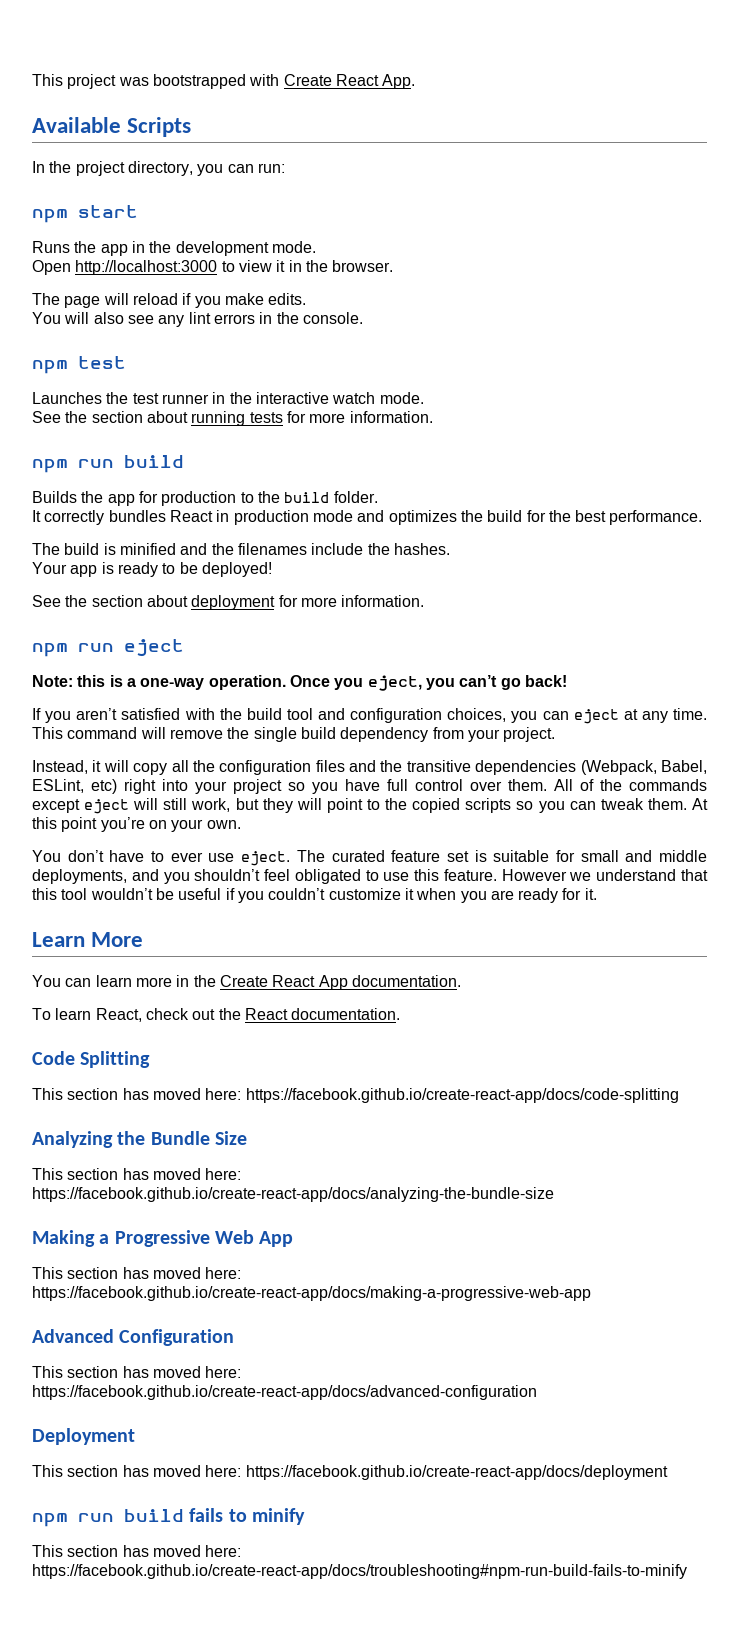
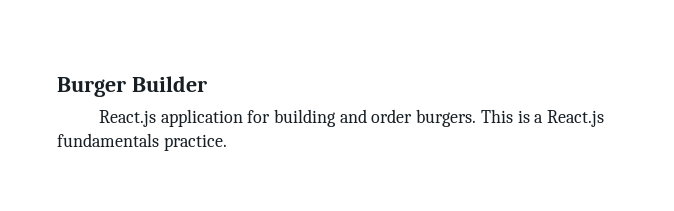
- This project was bootstrapped with Create React App.
- Available Scripts
- In the project directory, you can run:
- npm start
- Runs the app in the development mode.
- Open http://localhost:3000 to view it in the browser.
- The page will reload if you make edits.
- You will also see any lint errors in the console.
- npm test
- Launches the test runner in the interactive watch mode.
- See the section about running tests for more information.
- npm run build
- Builds the app for production to the build folder.
- It correctly bundles React in production mode and optimizes the build for the best performance.
- The build is minified and the filenames include the hashes.
- Your app is ready to be deployed!
- See the section about deployment for more information.
- npm run eject
- Note: this is a one-way operation. Once you eject, you can’t go back!
- If you aren’t satisfied with the build tool and configuration choices, you can eject at any time. This command will remove the single build dependency from your project.
- Instead, it will copy all the configuration files and the transitive dependencies (Webpack, Babel, ESLint, etc) right into your project so you have full control over them. All of the commands except eject will still work, but they will point to the copied scripts so you can tweak them. At this point you’re on your own.
- You don’t have to ever use eject. The curated feature set is suitable for small and middle deployments, and you shouldn’t feel obligated to use this feature. However we understand that this tool wouldn’t be useful if you couldn’t customize it when you are ready for it.
- Learn More
- You can learn more in the Create React App documentation.
- To learn React, check out the React documentation.
- Code Splitting
- This section has moved here: https://facebook.github.io/create-react-app/docs/code-splitting
- Analyzing the Bundle Size
- This section has moved here: https://facebook.github.io/create-react-app/docs/analyzing-the-bundle-size
- Making a Progressive Web App
- This section has moved here: https://facebook.github.io/create-react-app/docs/making-a-progressive-web-app
- Advanced Configuration
- This section has moved here: https://facebook.github.io/create-react-app/docs/advanced-configuration
- Deployment
- This section has moved here: https://facebook.github.io/create-react-app/docs/deployment
- npm run build fails to minify
- This section has moved here: https://facebook.github.io/create-react-app/docs/troubleshooting#npm-run-build-fails-to-minify
+ Burger Builder
+ React.js application for building and order burgers. This is a React.js fundamentals practice.

